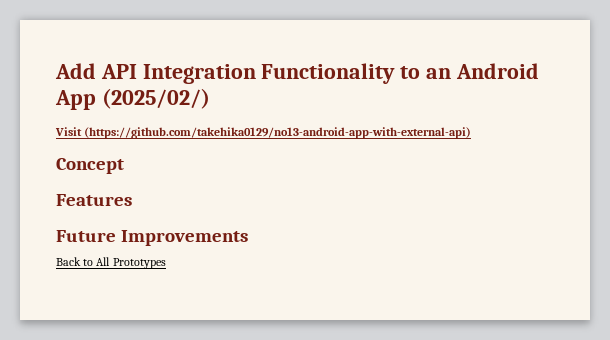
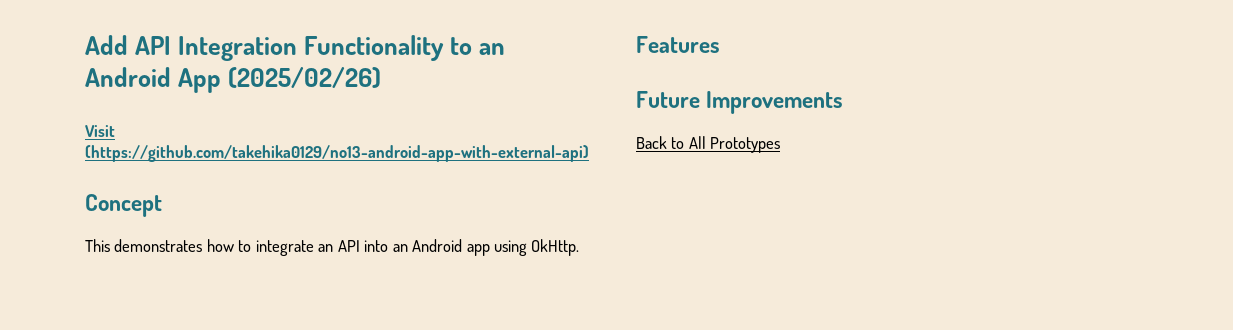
- Add API Integration Functionality to an Android App (2025/02/)
+ Add API Integration Functionality to an Android App (2025/02/26)
+ This demonstrates how to integrate an API into an Android app using OkHttp.

